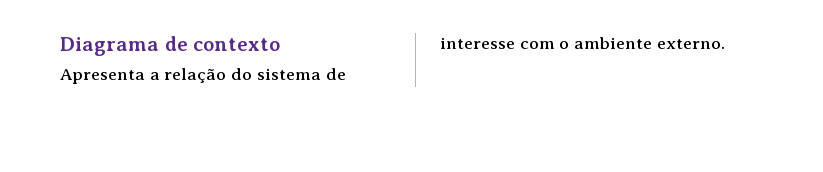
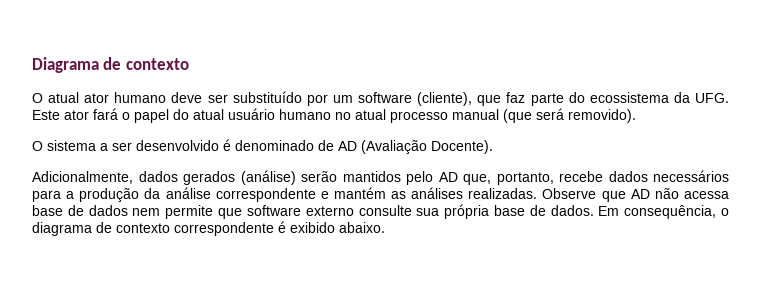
- Apresenta a relação do sistema de interesse com o ambiente externo.
+ O atual ator humano deve ser substituído por um software (cliente), que faz parte do ecossistema da UFG. Este ator fará o papel do atual usuário humano no atual processo manual (que será removido).
+ O sistema a ser desenvolvido é denominado de AD (Avaliação Docente).
+ Adicionalmente, dados gerados (análise) serão mantidos pelo AD que, portanto, recebe dados necessários para a produção da análise correspondente e mantém as análises realizadas. Observe que AD não acessa base de dados nem permite que software externo consulte sua própria base de dados. Em consequência, o diagrama de contexto correspondente é exibido abaixo.

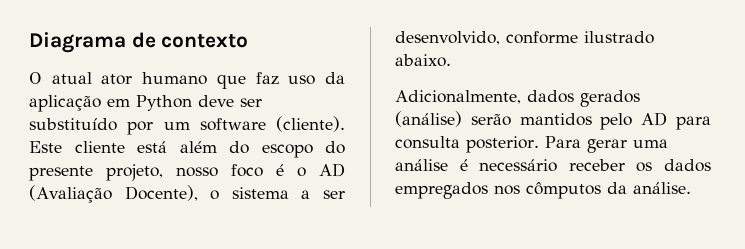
- O atual ator humano deve ser substituído por um software (cliente), que faz parte do ecossistema da UFG. Este ator fará o papel do atual usuário humano no atual processo manual (que será removido).
- O sistema a ser desenvolvido é denominado de AD (Avaliação Docente).
+ O atual ator humano que faz uso da aplicação em Python deve ser substituído por um software (cliente). Este cliente está além do escopo do presente projeto, nosso foco é o AD (Avaliação Docente), o sistema a ser desenvolvido, conforme ilustrado abaixo.
- Adicionalmente, dados gerados (análise) serão mantidos pelo AD que, portanto, recebe dados necessários para a produção da análise correspondente e mantém as análises realizadas. Observe que AD não acessa base de dados nem permite que software externo consulte sua própria base de dados. Em consequência, o diagrama de contexto correspondente é exibido abaixo.
+ Adicionalmente, dados gerados (análise) serão mantidos pelo AD para consulta posterior. Para gerar uma análise é necessário receber os dados empregados nos cômputos da análise.

